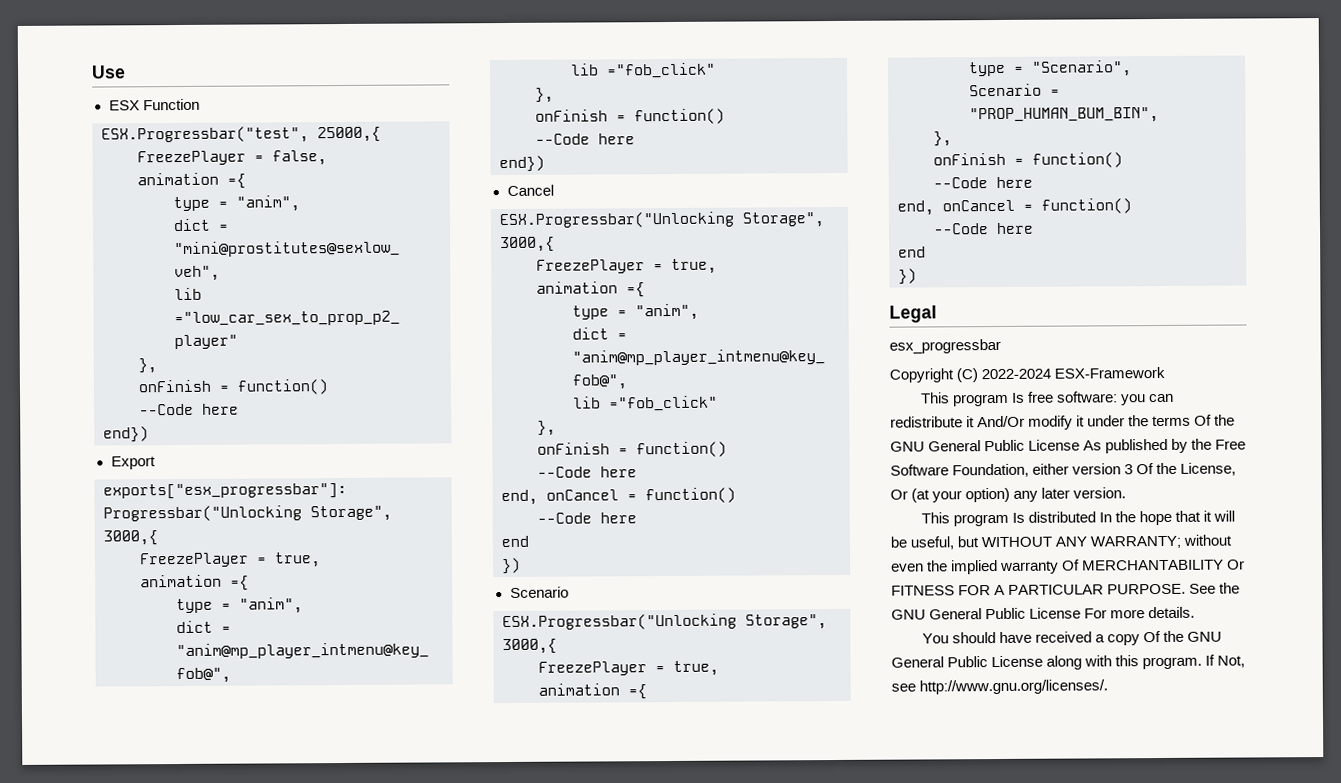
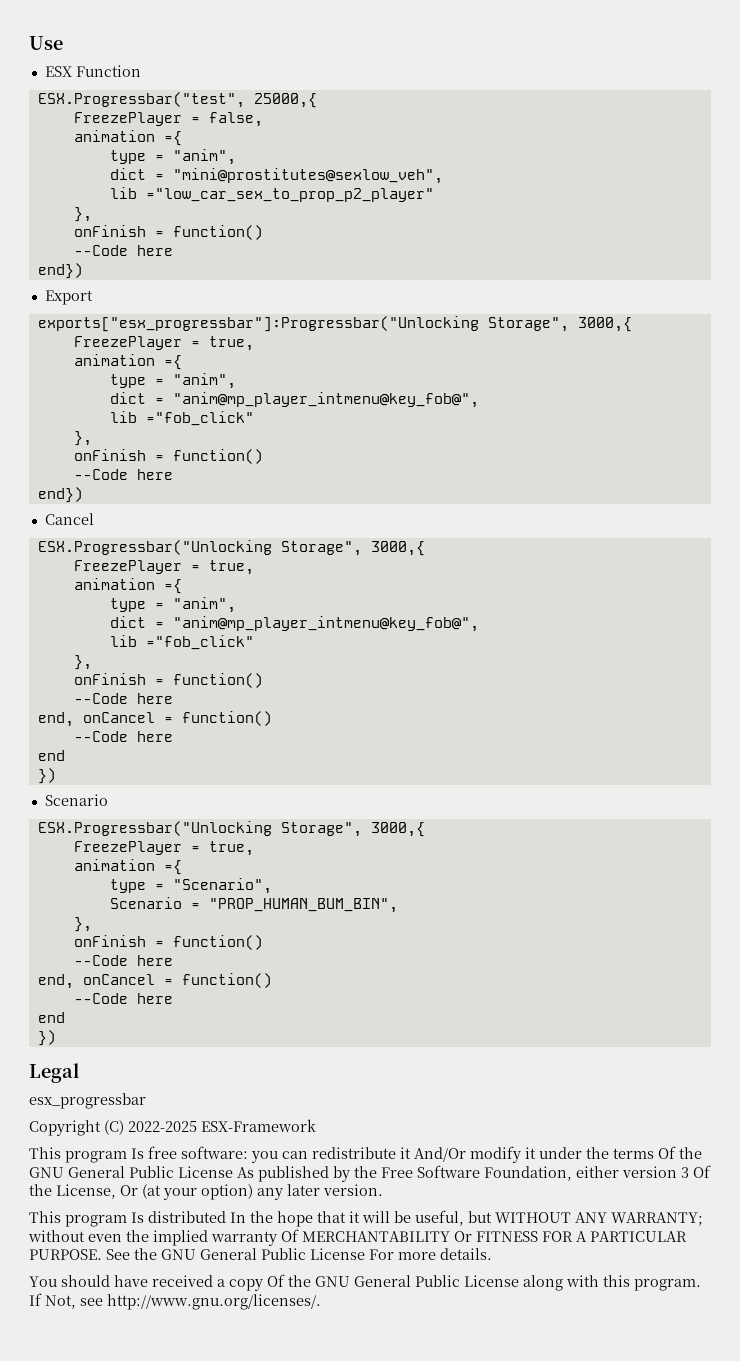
- Copyright (C) 2022-2024 ESX-Framework
+ Copyright (C) 2022-2025 ESX-Framework

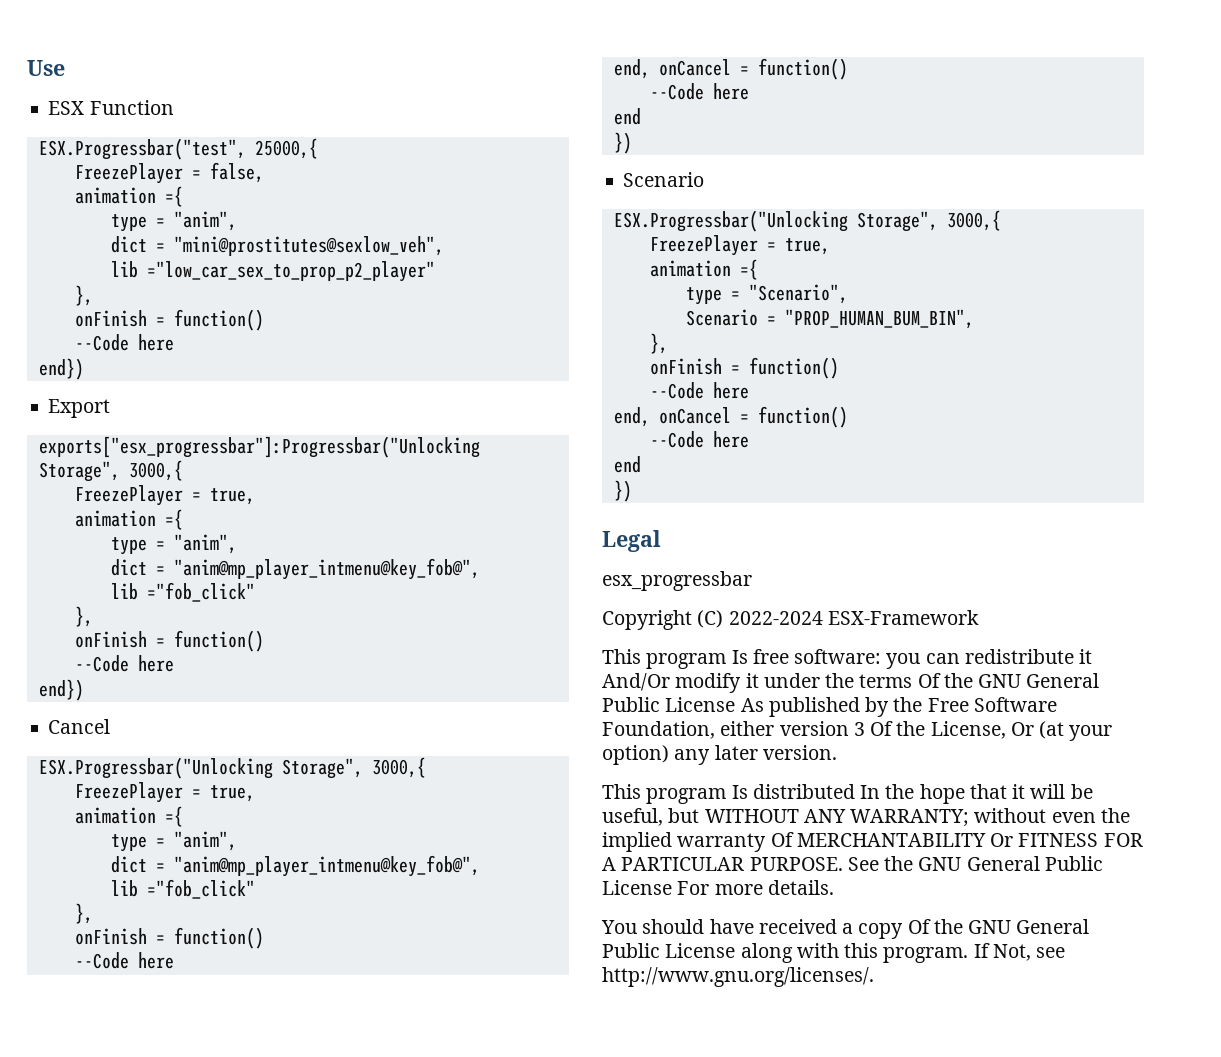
- Copyright (C) 2022-2025 ESX-Framework
+ Copyright (C) 2022-2024 ESX-Framework

